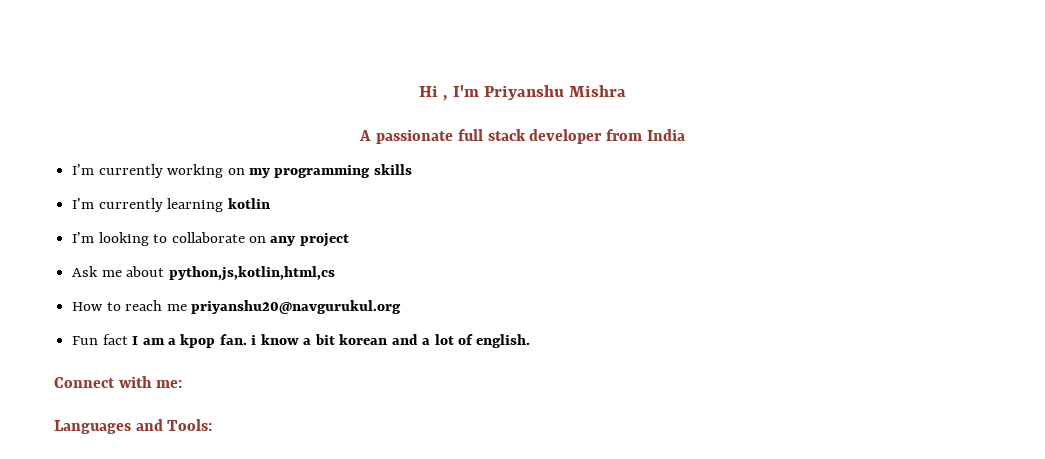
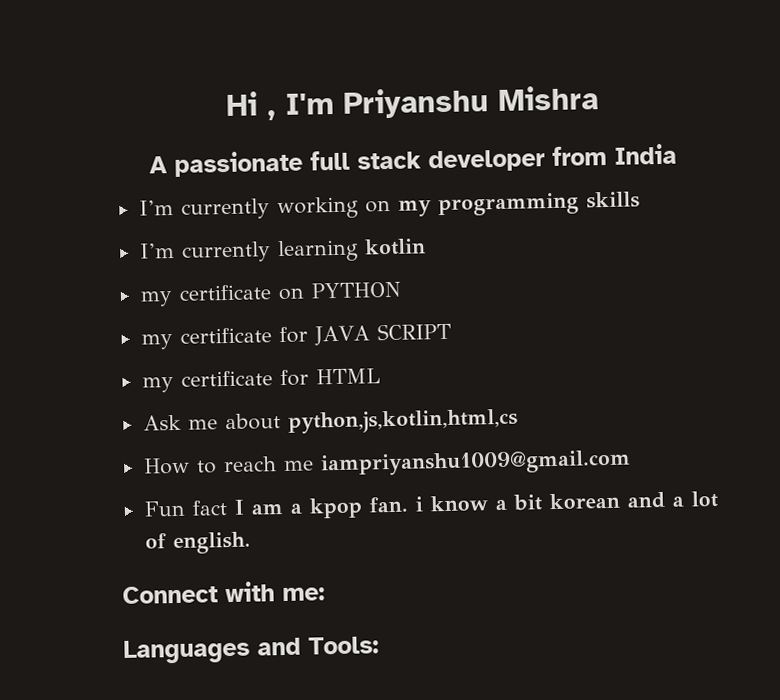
- I’m looking to collaborate on any project
+ my certificate on PYTHON
+ my certificate for JAVA SCRIPT
+ my certificate for HTML
- How to reach me priyanshu20@navgurukul.org
+ How to reach me iampriyanshu1009@gmail.com

